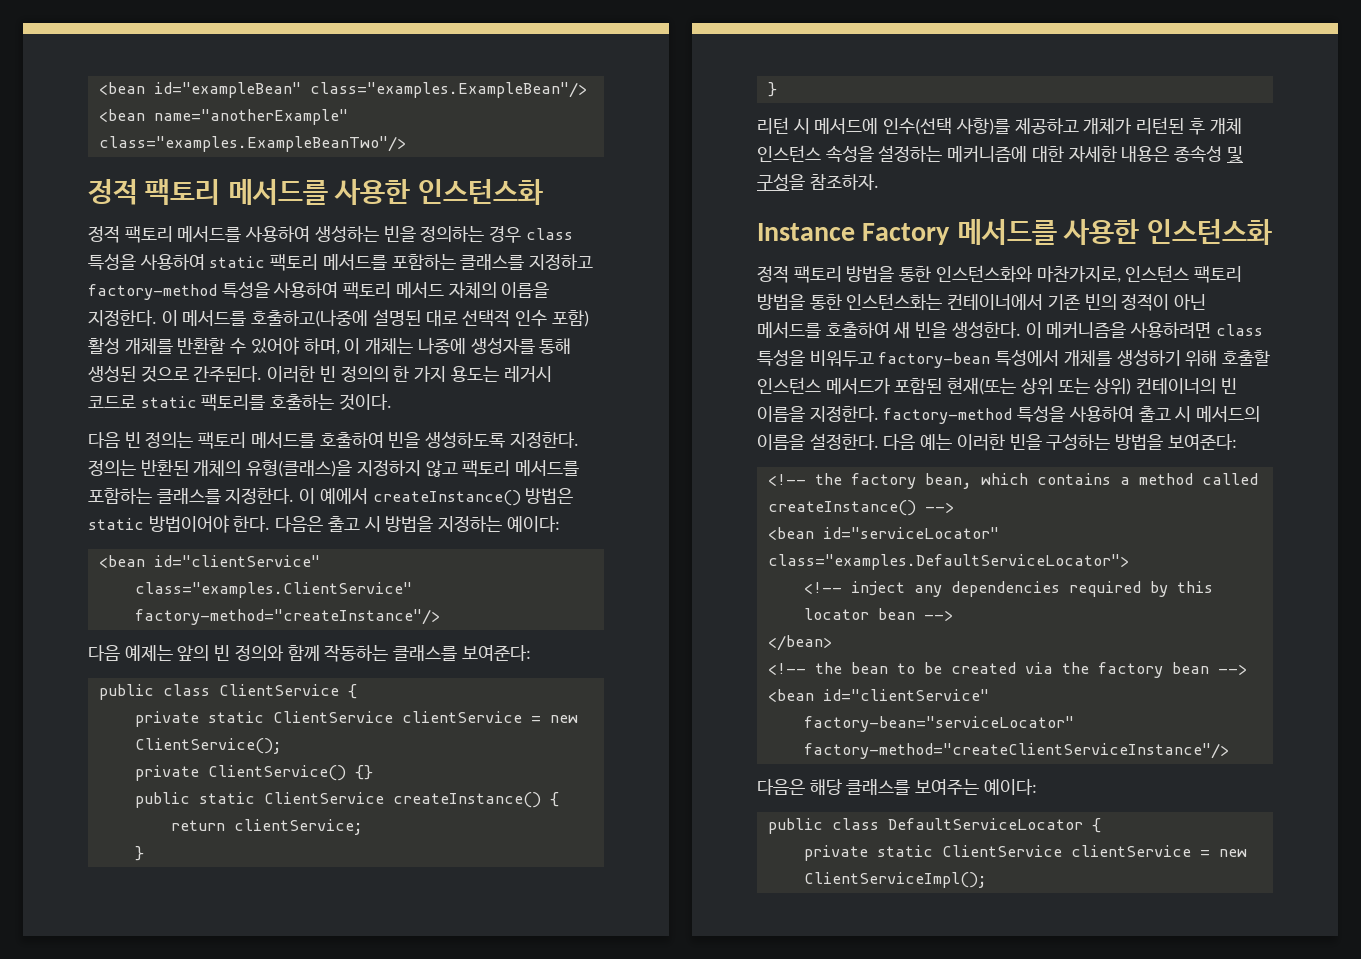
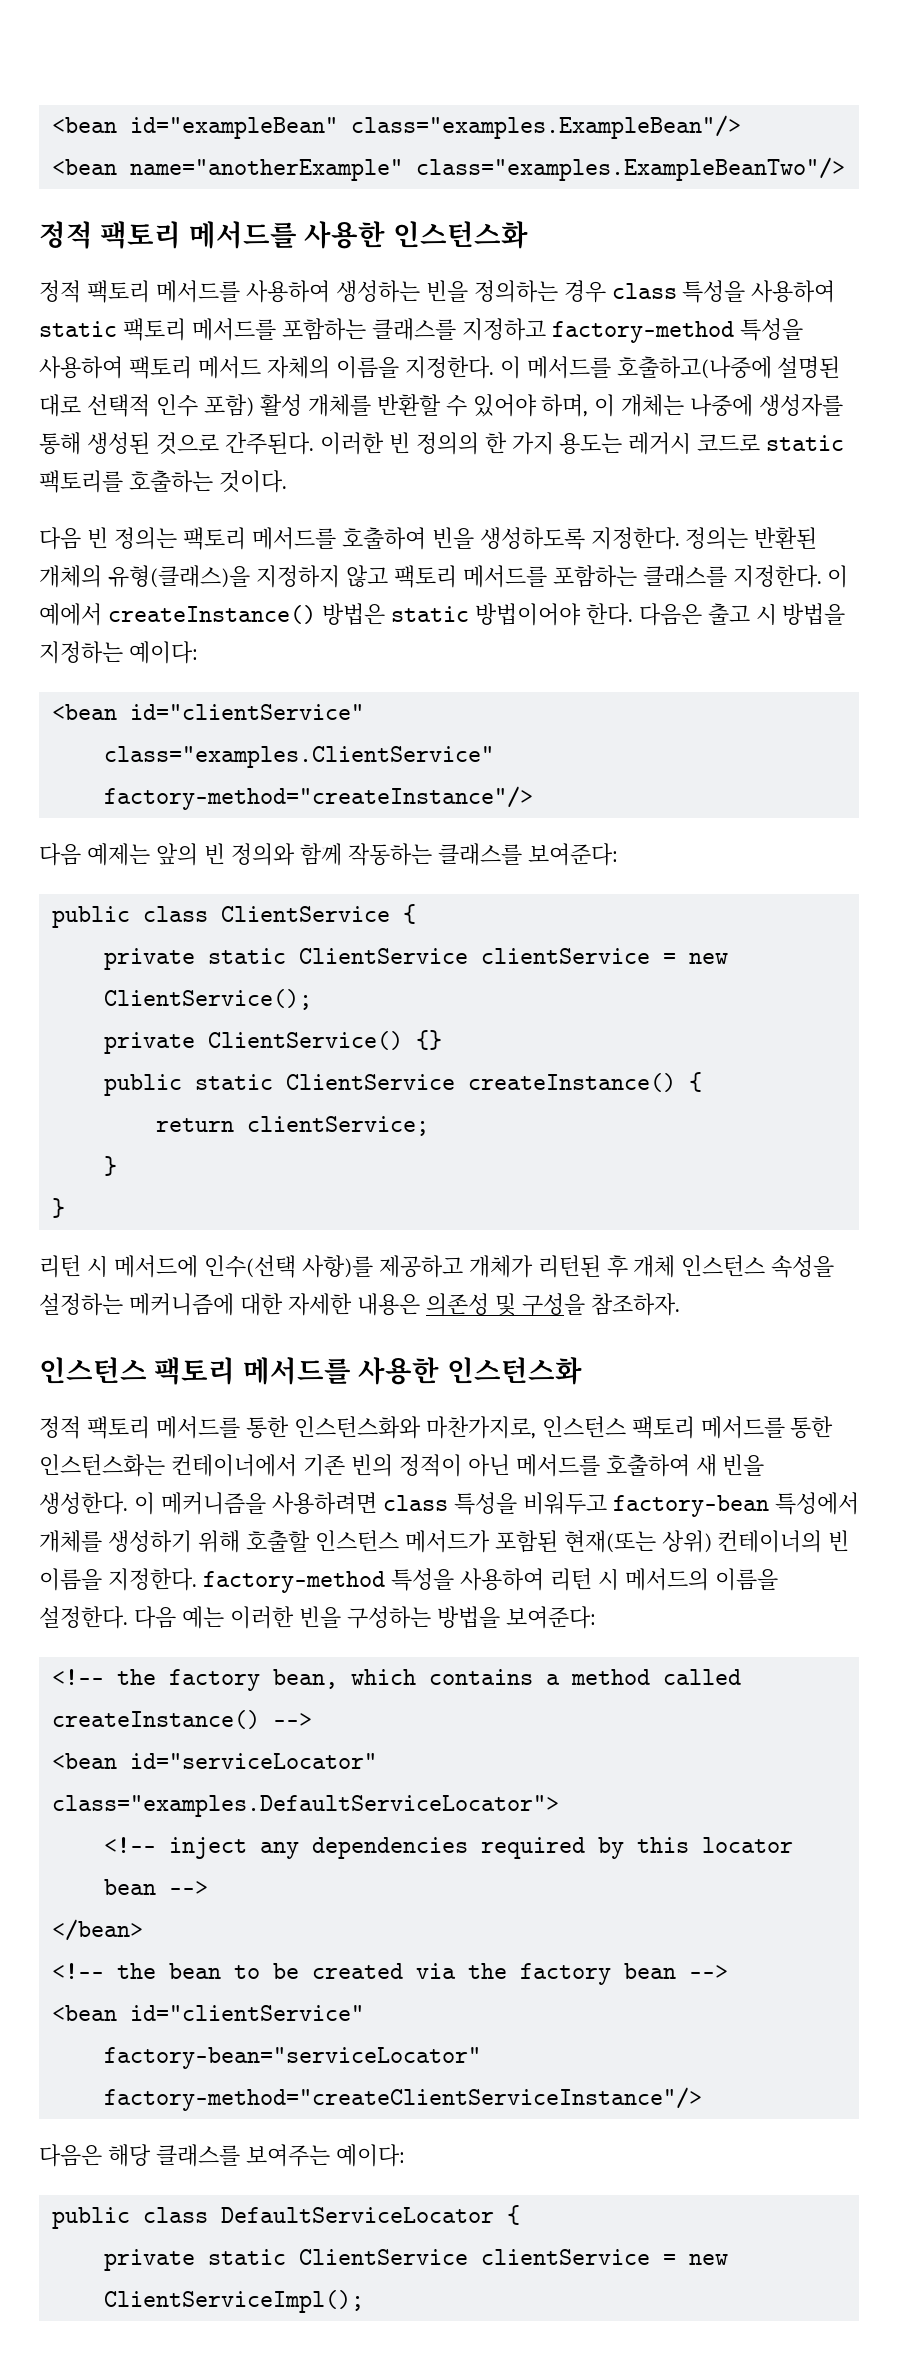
- 리턴 시 메서드에 인수(선택 사항)를 제공하고 개체가 리턴된 후 개체 인스턴스 속성을 설정하는 메커니즘에 대한 자세한 내용은 종속성 및 구성을 참조하자.
+ 리턴 시 메서드에 인수(선택 사항)를 제공하고 개체가 리턴된 후 개체 인스턴스 속성을 설정하는 메커니즘에 대한 자세한 내용은 의존성 및 구성을 참조하자.
- Instance Factory 메서드를 사용한 인스턴스화
- 정적 팩토리 방법을 통한 인스턴스화와 마찬가지로, 인스턴스 팩토리 방법을 통한 인스턴스화는 컨테이너에서 기존 빈의 정적이 아닌 메서드를 호출하여 새 빈을 생성한다.
+ 인스턴스 팩토리 메서드를 사용한 인스턴스화
+ 정적 팩토리 메서드를 통한 인스턴스화와 마찬가지로, 인스턴스 팩토리 메서드를 통한 인스턴스화는 컨테이너에서 기존 빈의 정적이 아닌 메서드를 호출하여 새 빈을 생성한다.
- 이 메커니즘을 사용하려면 class 특성을 비워두고 factory-bean 특성에서 개체를 생성하기 위해 호출할 인스턴스 메서드가 포함된 현재(또는 상위 또는 상위) 컨테이너의 빈 이름을 지정한다. factory-method 특성을 사용하여 출고 시 메서드의 이름을 설정한다.
+ 이 메커니즘을 사용하려면 class 특성을 비워두고 factory-bean 특성에서 개체를 생성하기 위해 호출할 인스턴스 메서드가 포함된 현재(또는 상위) 컨테이너의 빈 이름을 지정한다. factory-method 특성을 사용하여 리턴 시 메서드의 이름을 설정한다.

